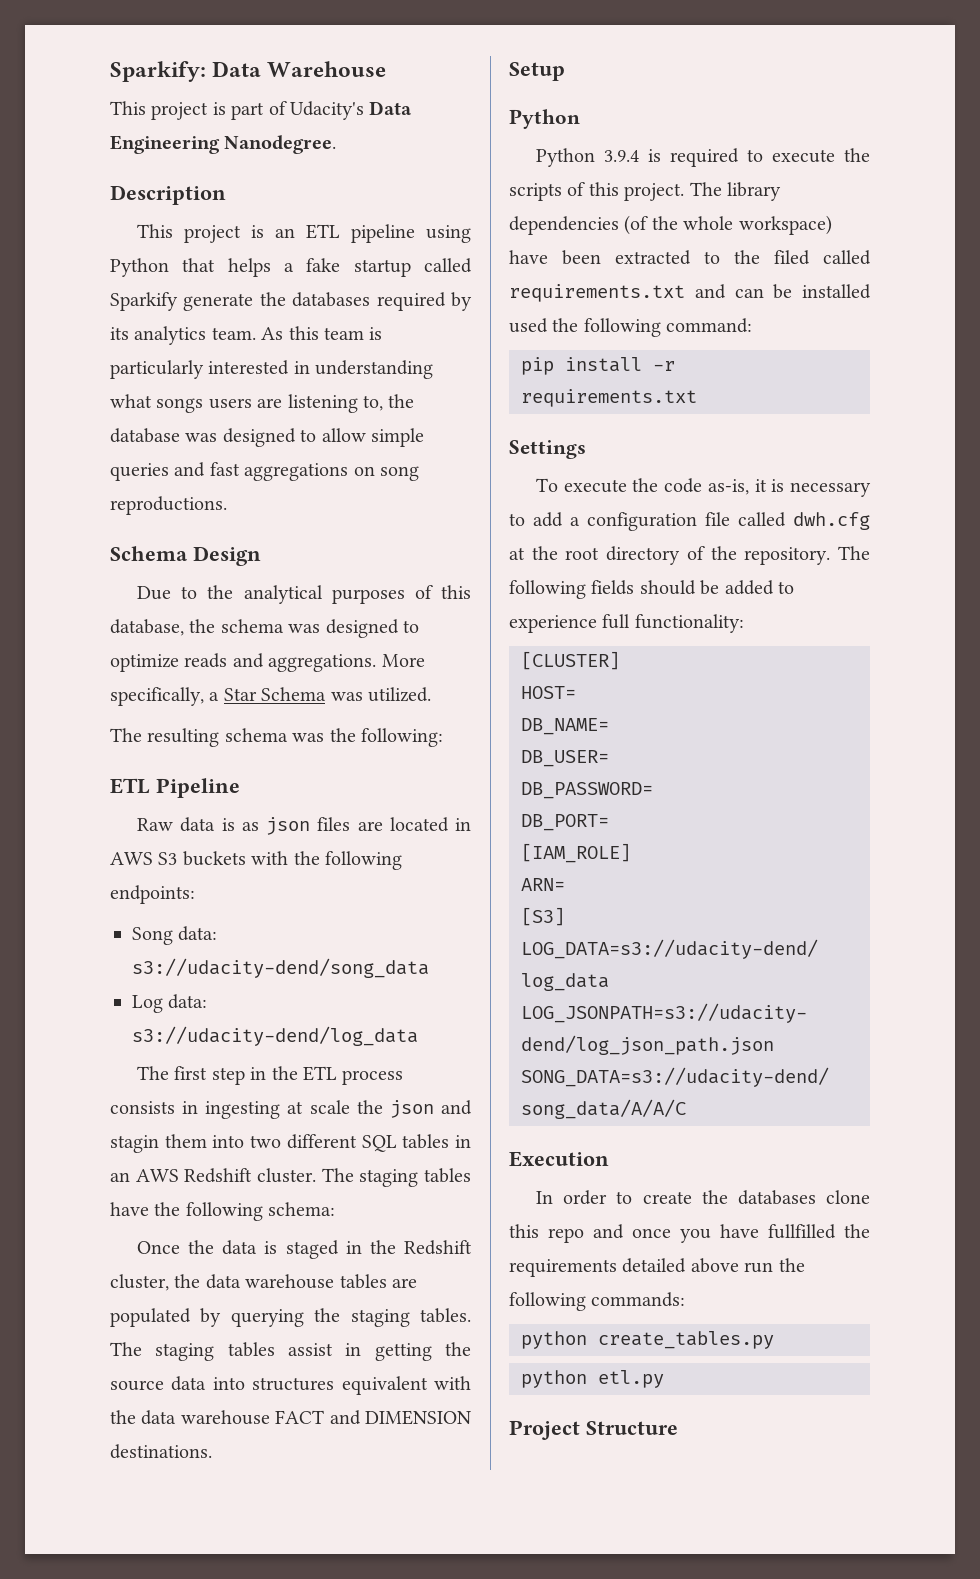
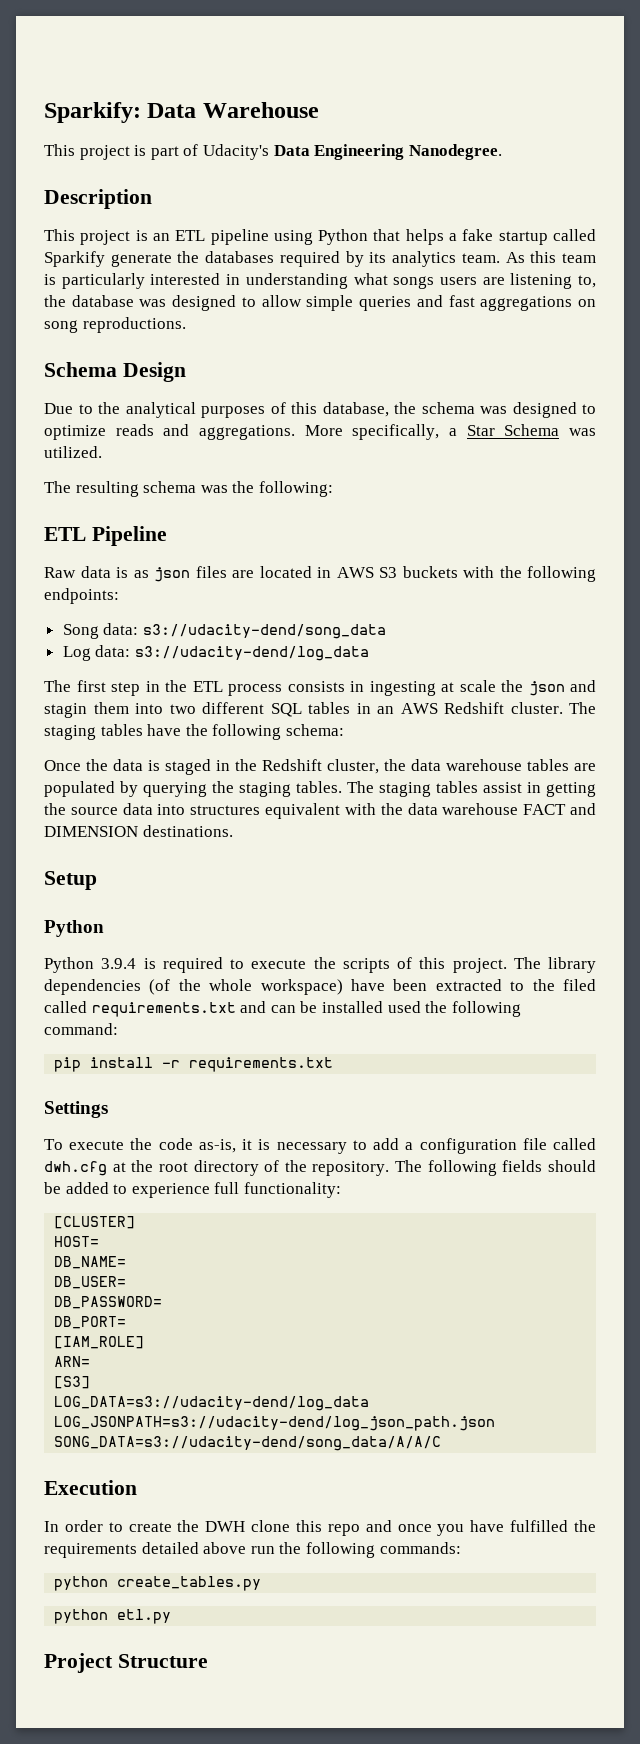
- In order to create the databases clone this repo and once you have fullfilled the requirements detailed above run the following commands:
+ In order to create the DWH clone this repo and once you have fulfilled the requirements detailed above run the following commands:

